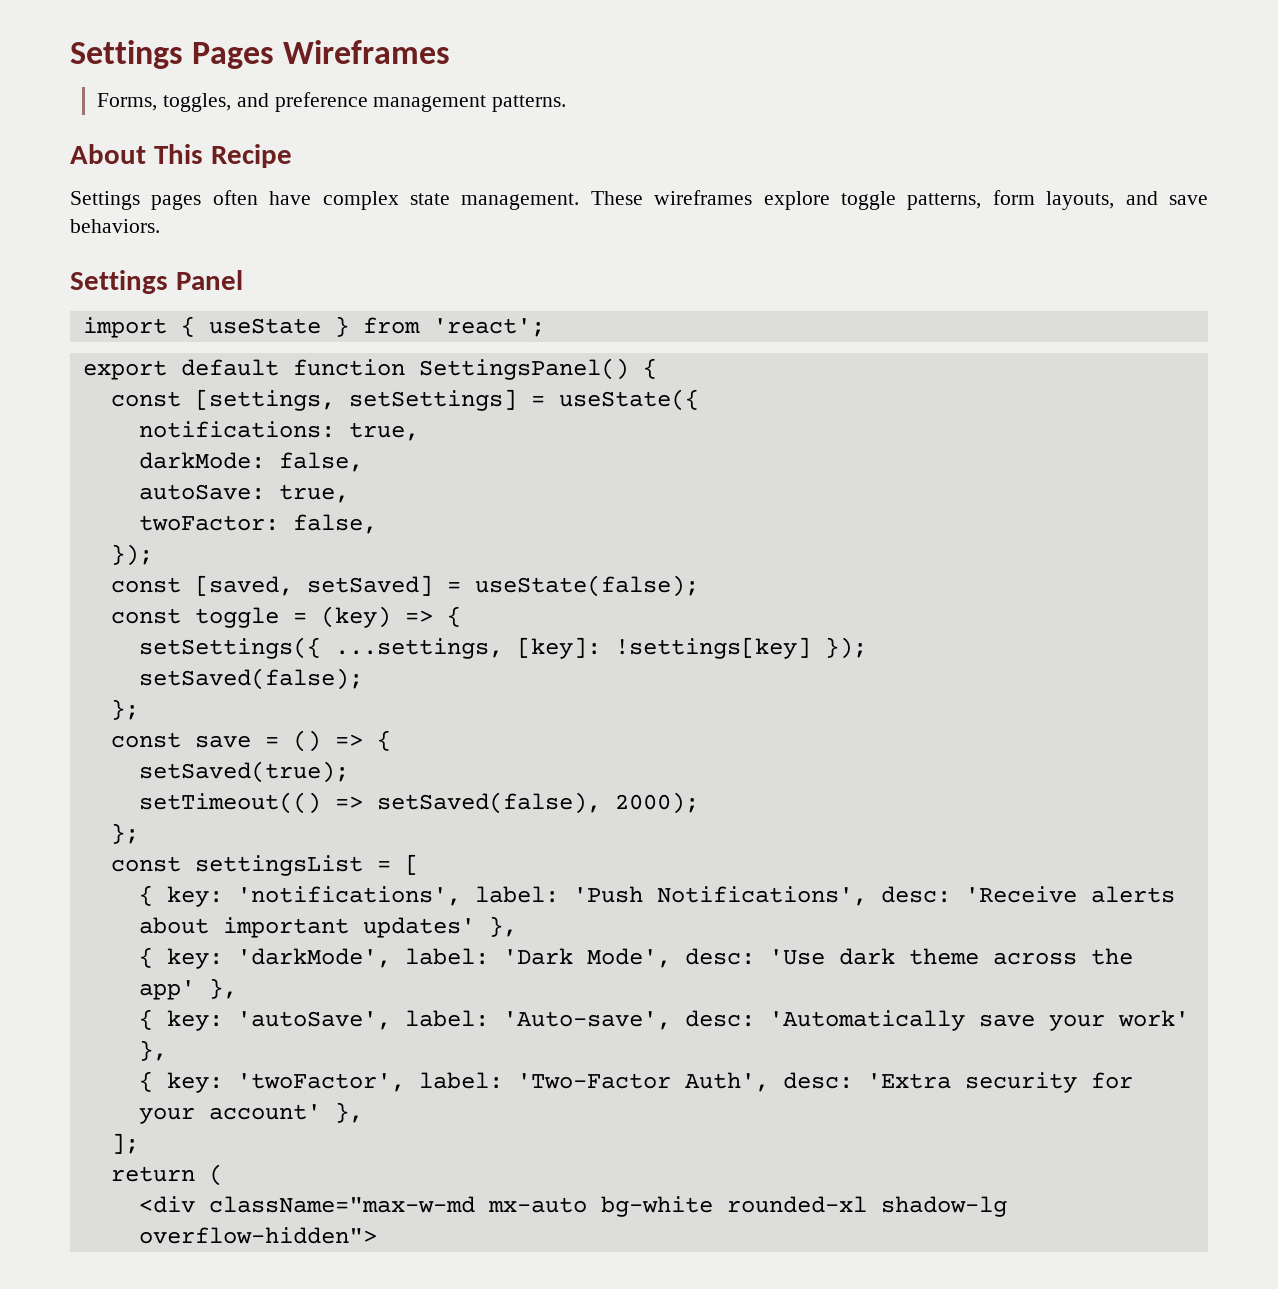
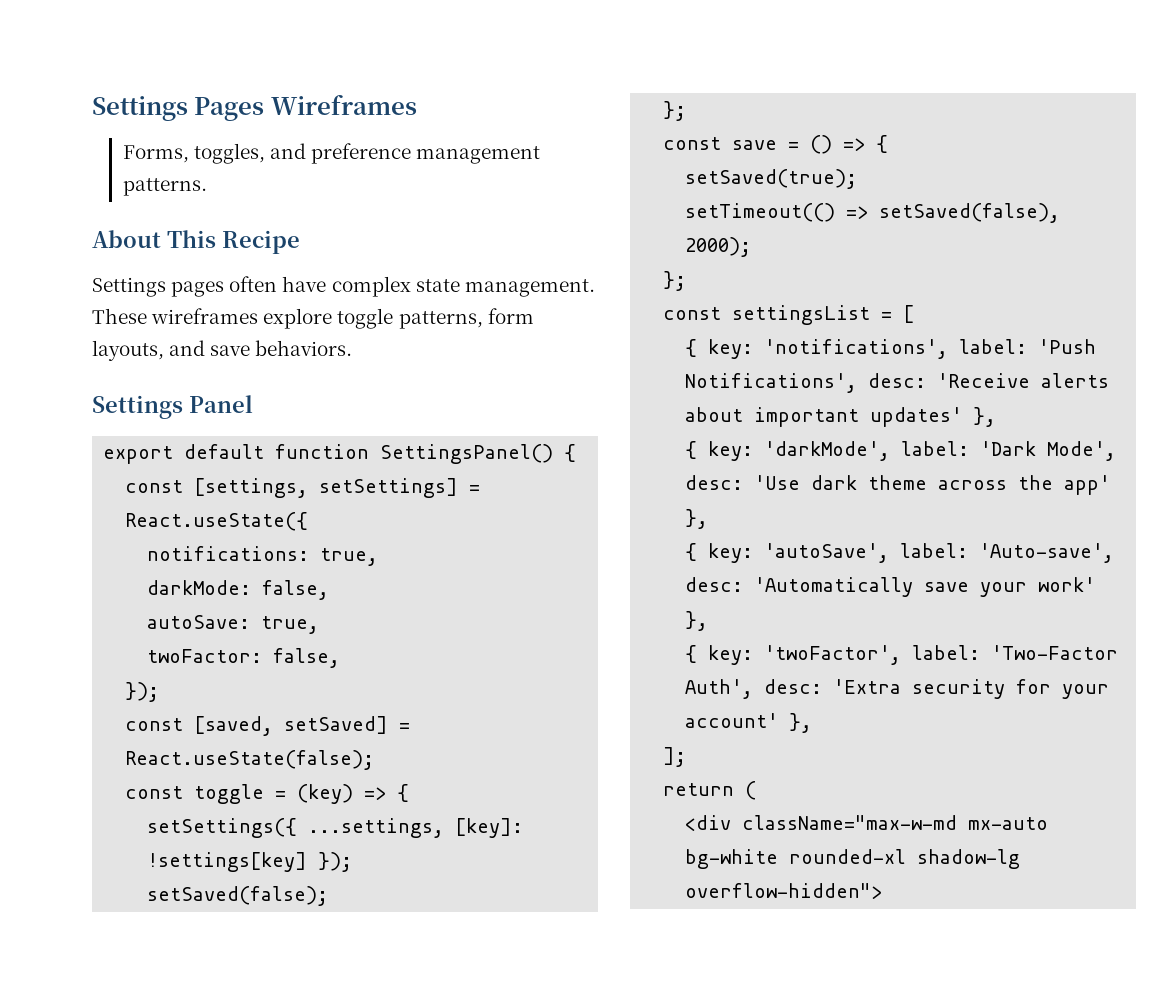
- import { useState } from 'react';
- const [settings, setSettings] = useState({
+ const [settings, setSettings] = React.useState({
- const [saved, setSaved] = useState(false);
+ const [saved, setSaved] = React.useState(false);

